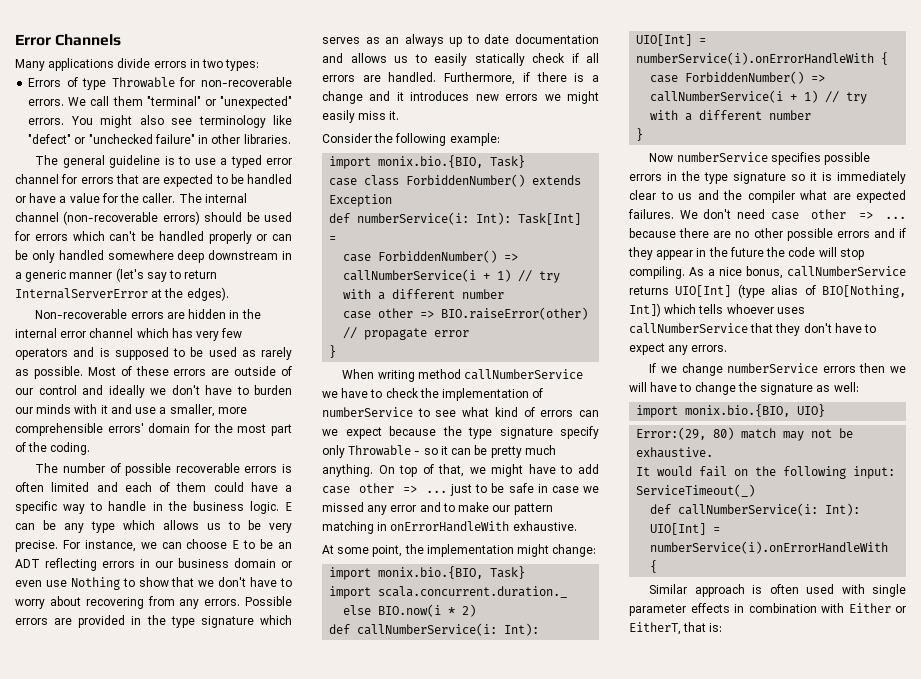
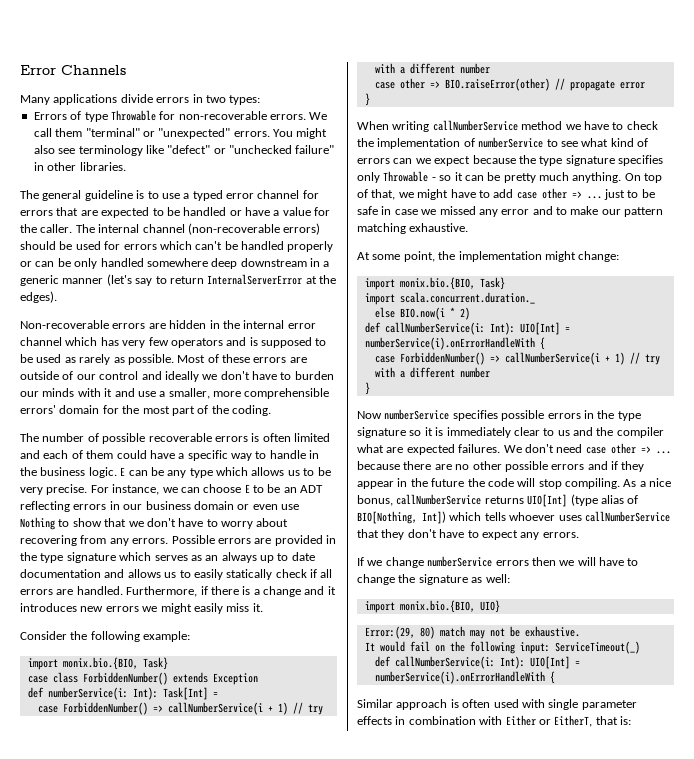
- When writing method callNumberService we have to check the implementation of numberService to see what kind of errors can we expect because the type signature specify only Throwable - so it can be pretty much anything.
+ When writing callNumberService method we have to check the implementation of numberService to see what kind of errors can we expect because the type signature specifies only Throwable - so it can be pretty much anything.
- On top of that, we might have to add case other => ... just to be safe in case we missed any error and to make our pattern matching in onErrorHandleWith exhaustive.
+ On top of that, we might have to add case other => ... just to be safe in case we missed any error and to make our pattern matching exhaustive.

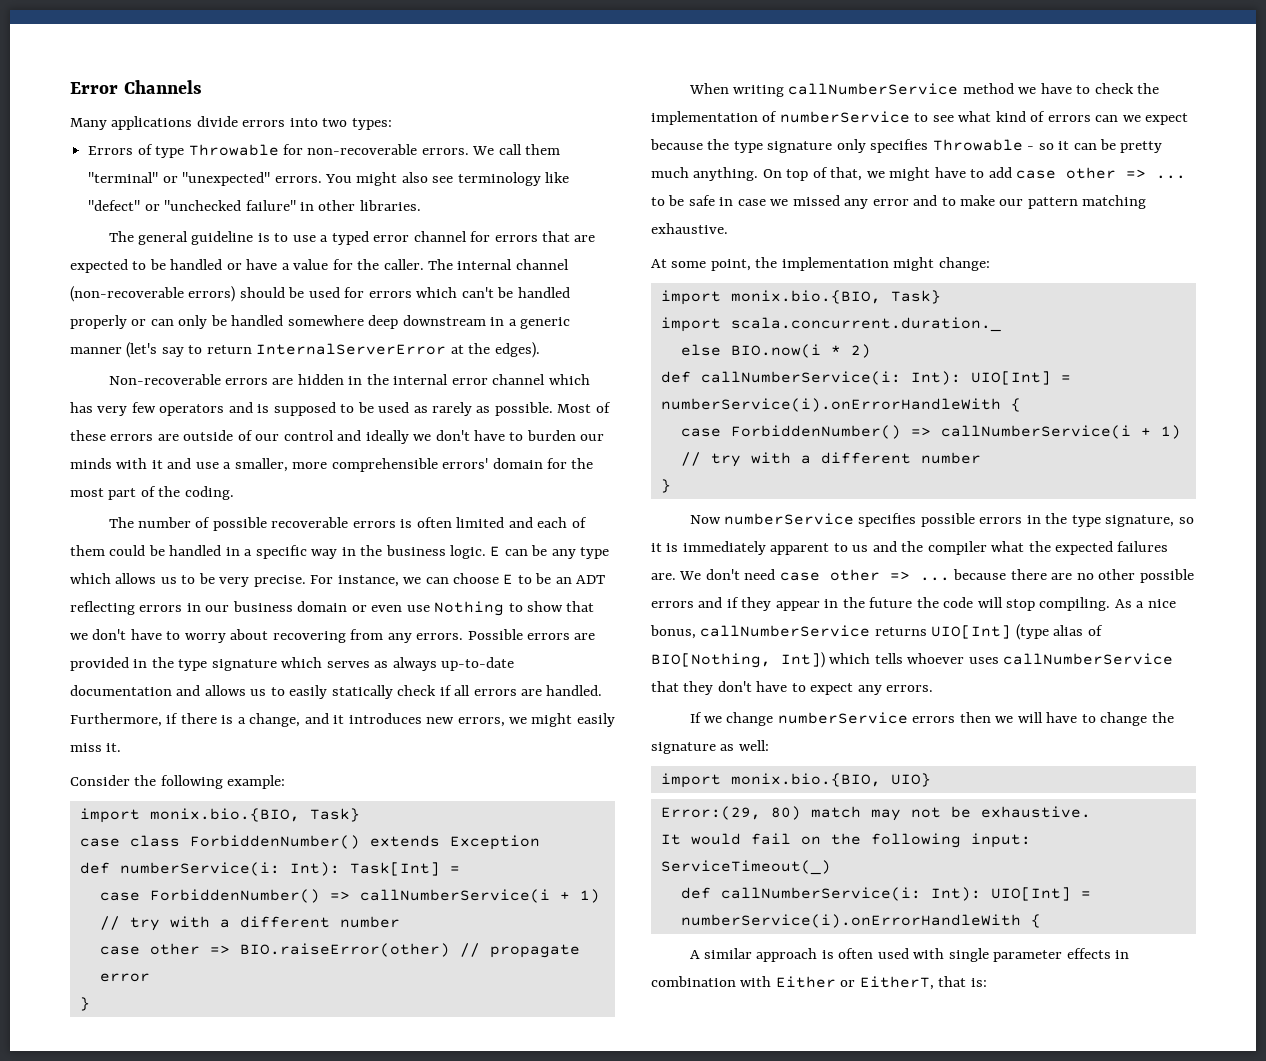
- Many applications divide errors in two types:
+ Many applications divide errors into two types:
- The internal channel (non-recoverable errors) should be used for errors which can't be handled properly or can be only handled somewhere deep downstream in a generic manner (let's say to return InternalServerError at the edges).
+ The internal channel (non-recoverable errors) should be used for errors which can't be handled properly or can only be handled somewhere deep downstream in a generic manner (let's say to return InternalServerError at the edges).
- The number of possible recoverable errors is often limited and each of them could have a specific way to handle in the business logic.
+ The number of possible recoverable errors is often limited and each of them could be handled in a specific way in the business logic.
- Possible errors are provided in the type signature which serves as an always up to date documentation and allows us to easily statically check if all errors are handled.
+ Possible errors are provided in the type signature which serves as always up-to-date documentation and allows us to easily statically check if all errors are handled.
- Furthermore, if there is a change and it introduces new errors we might easily miss it.
+ Furthermore, if there is a change, and it introduces new errors, we might easily miss it.
- When writing callNumberService method we have to check the implementation of numberService to see what kind of errors can we expect because the type signature specifies only Throwable - so it can be pretty much anything.
+ When writing callNumberService method we have to check the implementation of numberService to see what kind of errors can we expect because the type signature only specifies Throwable - so it can be pretty much anything.
- On top of that, we might have to add case other => ... just to be safe in case we missed any error and to make our pattern matching exhaustive.
+ On top of that, we might have to add case other => ... to be safe in case we missed any error and to make our pattern matching exhaustive.
- Now numberService specifies possible errors in the type signature so it is immediately clear to us and the compiler what are expected failures.
+ Now numberService specifies possible errors in the type signature, so it is immediately apparent to us and the compiler what the expected failures are.
- Similar approach is often used with single parameter effects in combination with Either or EitherT, that is:
+ A similar approach is often used with single parameter effects in combination with Either or EitherT, that is:

